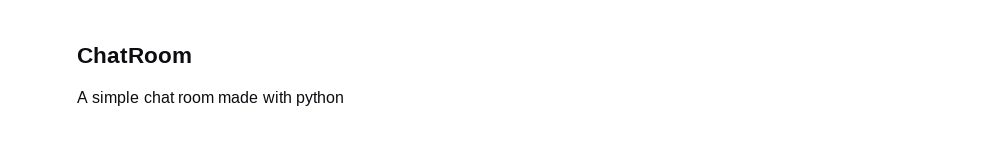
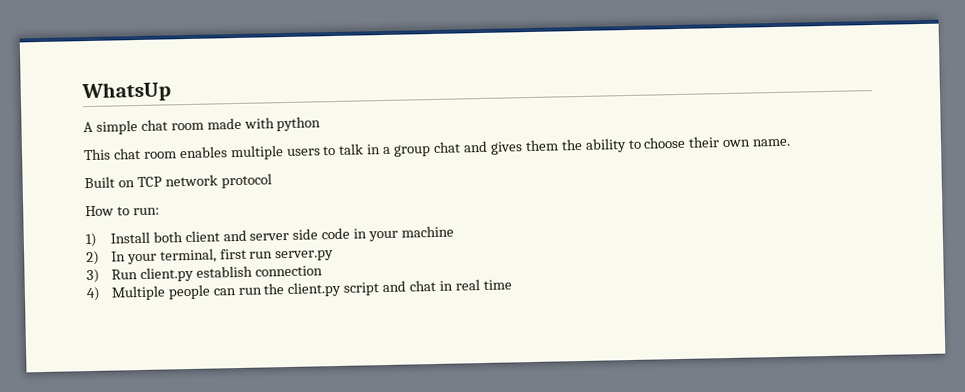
- ChatRoom
+ WhatsUp
+ This chat room enables multiple users to talk in a group chat and gives them the ability to choose their own name.
+ Built on TCP network protocol
+ How to run:
+ 1) Install both client and server side code in your machine
+ 2) In your terminal, first run server.py
+ 3) Run client.py establish connection
+ 4) Multiple people can run the client.py script and chat in real time

